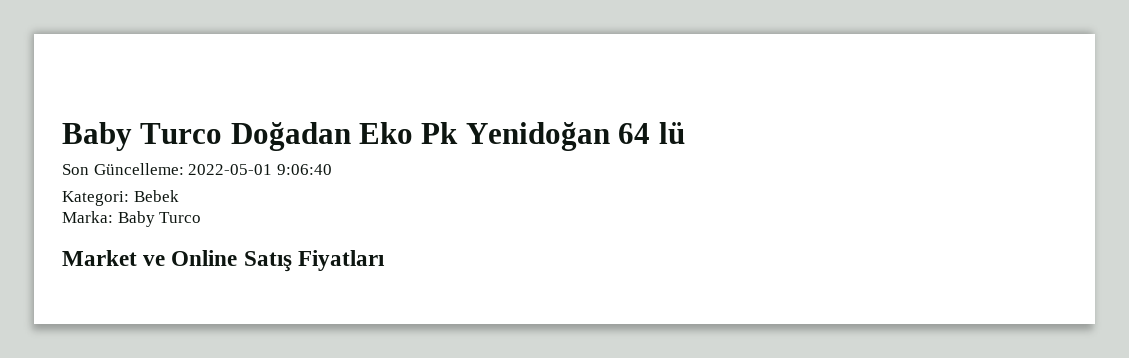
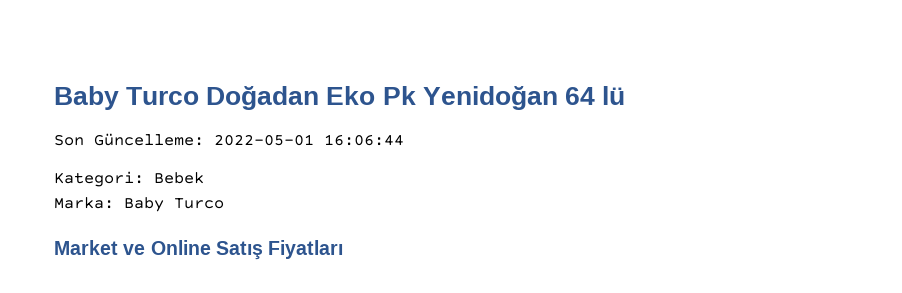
- Son Güncelleme: 2022-05-01 9:06:40
+ Son Güncelleme: 2022-05-01 16:06:44

